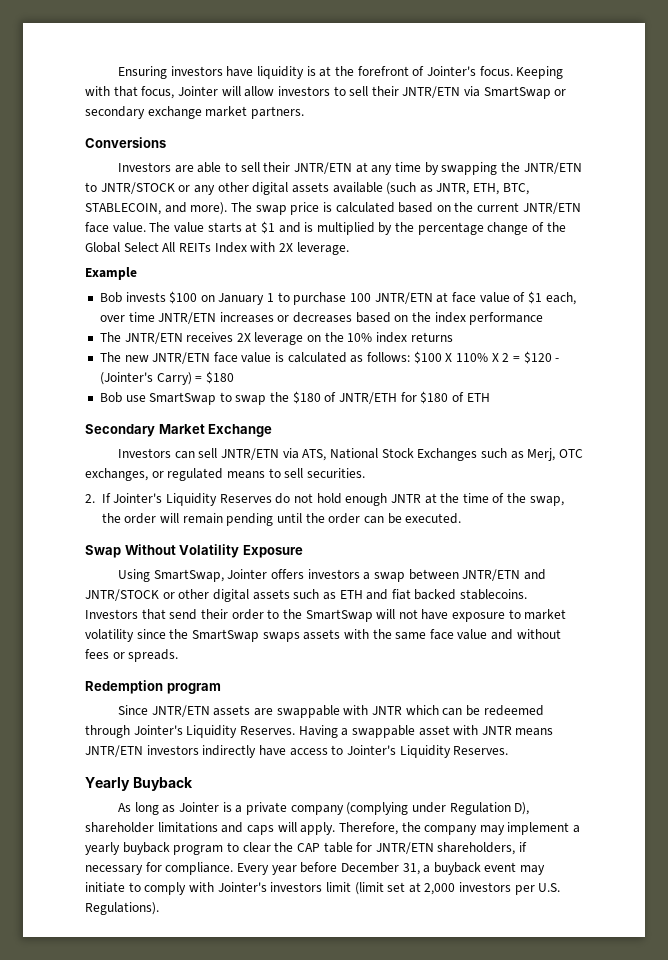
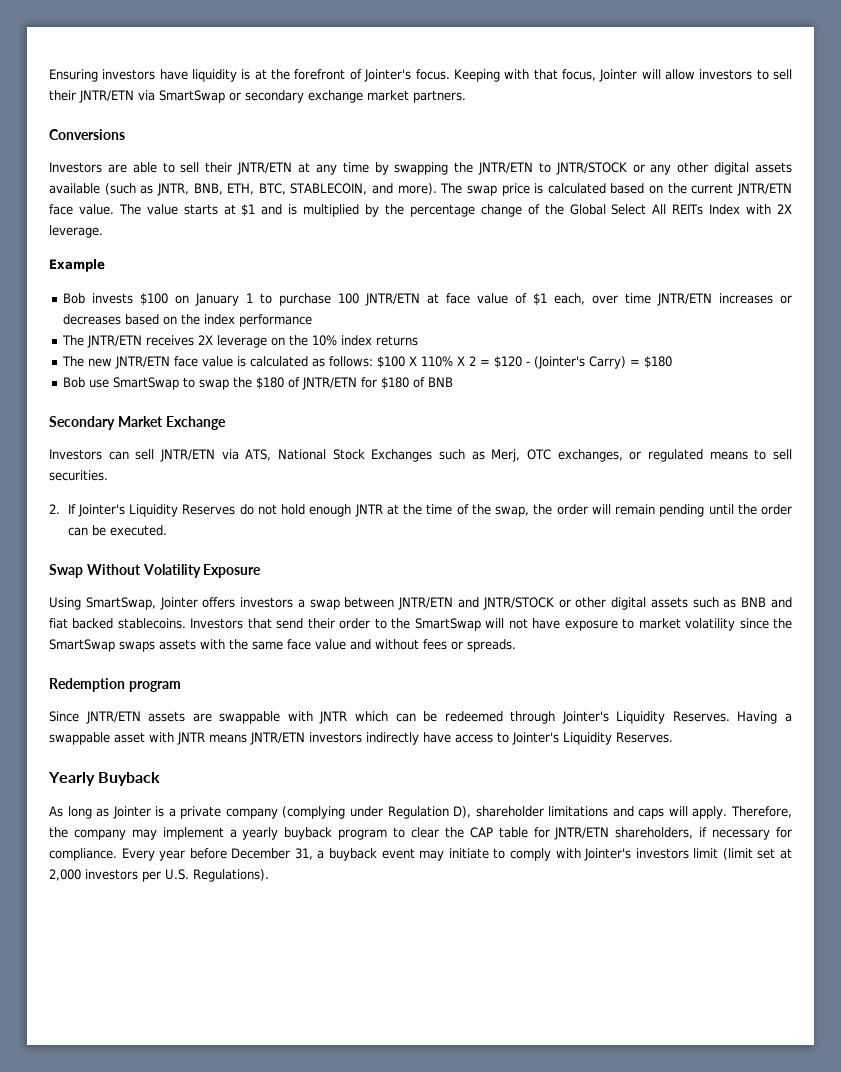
- Investors are able to sell their JNTR/ETN at any time by swapping the JNTR/ETN to JNTR/STOCK or any other digital assets available (such as JNTR, ETH, BTC, STABLECOIN, and more).
+ Investors are able to sell their JNTR/ETN at any time by swapping the JNTR/ETN to JNTR/STOCK or any other digital assets available (such as JNTR, BNB, ETH, BTC, STABLECOIN, and more).
- Bob use SmartSwap to swap the $180 of JNTR/ETH for $180 of ETH
+ Bob use SmartSwap to swap the $180 of JNTR/ETN for $180 of BNB
- Using SmartSwap, Jointer offers investors a swap between JNTR/ETN and JNTR/STOCK or other digital assets such as ETH and fiat backed stablecoins.
+ Using SmartSwap, Jointer offers investors a swap between JNTR/ETN and JNTR/STOCK or other digital assets such as BNB and fiat backed stablecoins.

